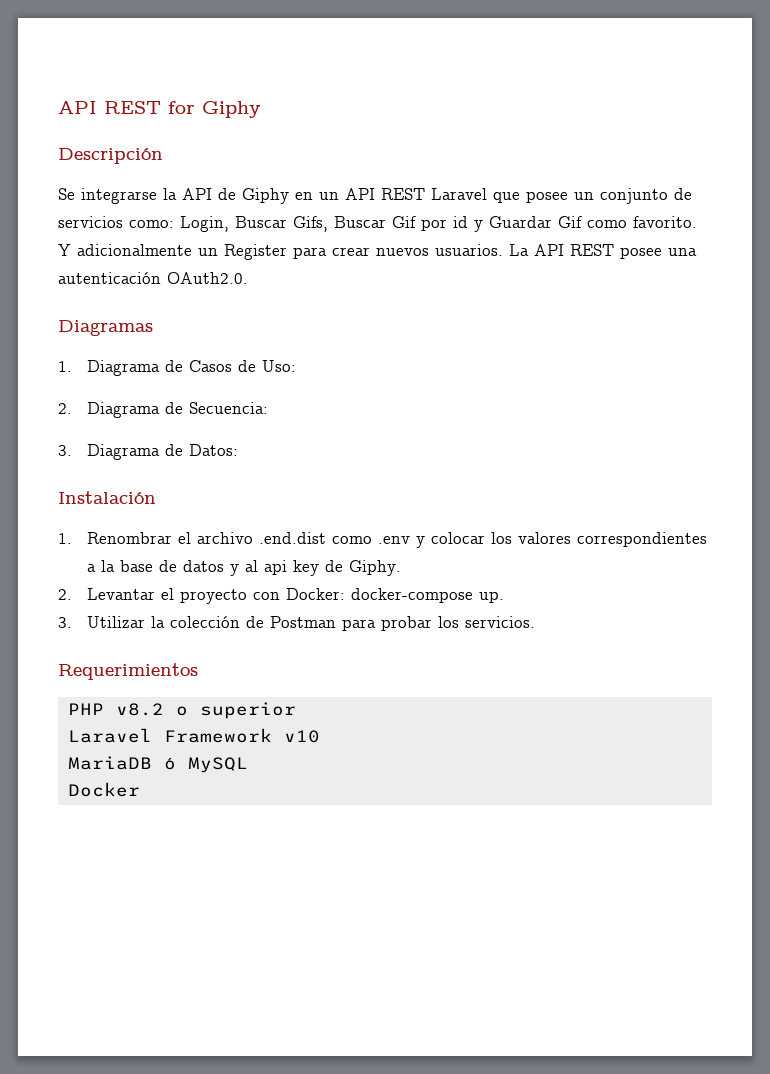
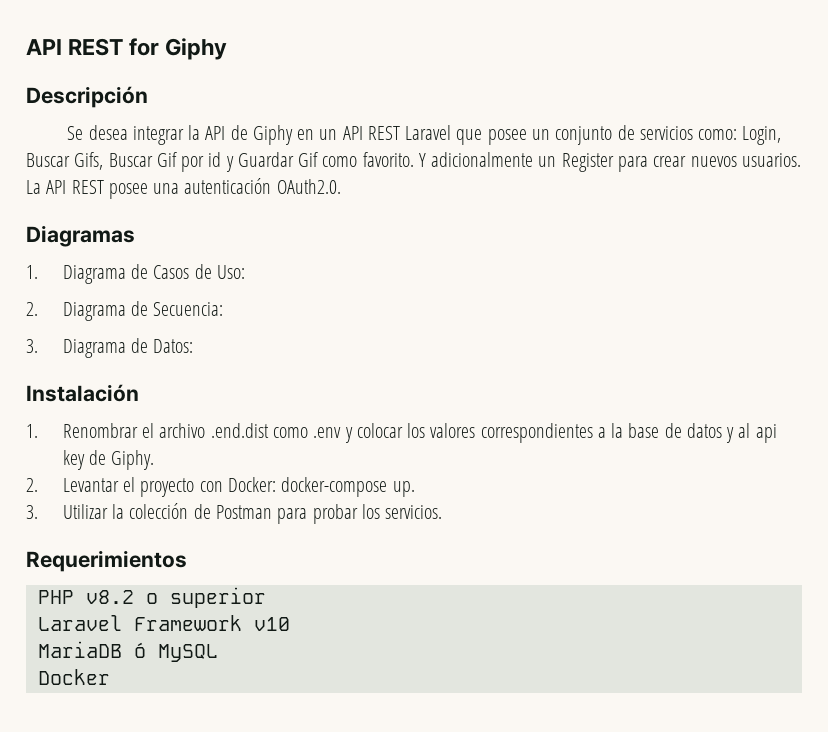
- Se integrarse la API de Giphy en un API REST Laravel que posee un conjunto de servicios como: Login, Buscar Gifs, Buscar Gif por id y Guardar Gif como favorito.
+ Se desea integrar la API de Giphy en un API REST Laravel que posee un conjunto de servicios como: Login, Buscar Gifs, Buscar Gif por id y Guardar Gif como favorito.

